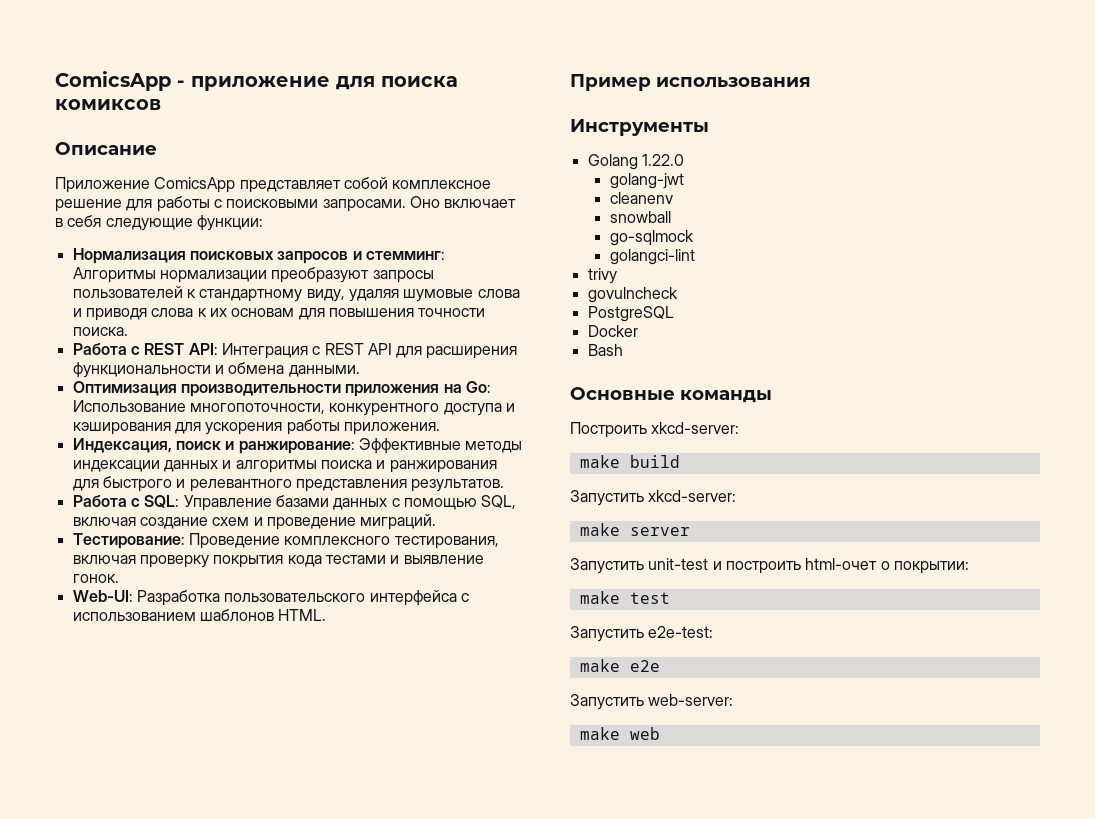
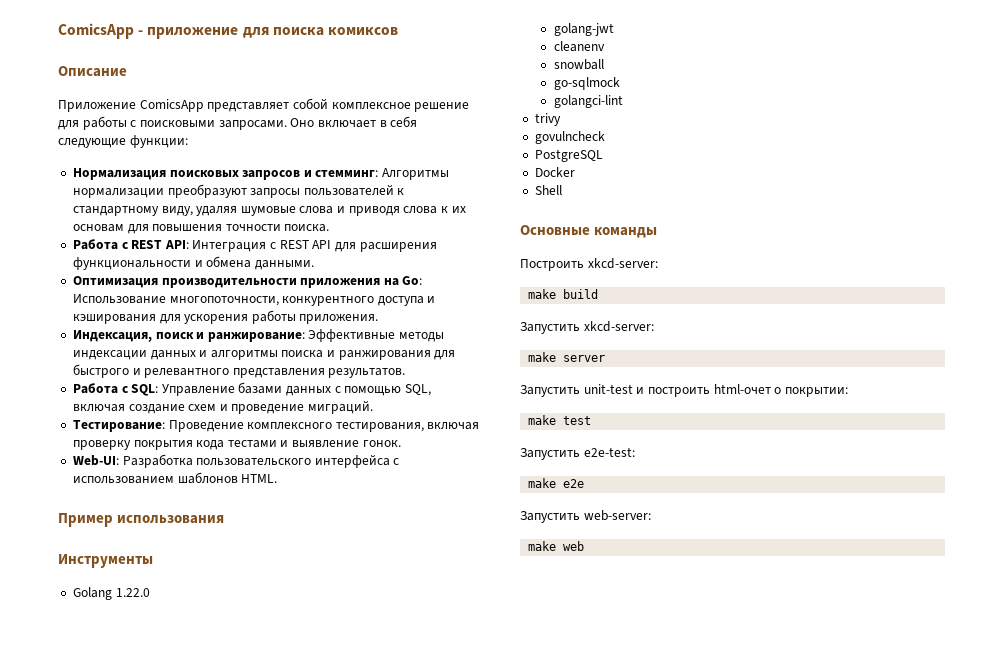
- Bash
+ Shell

